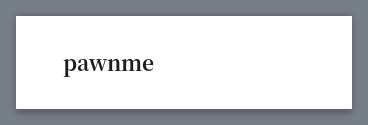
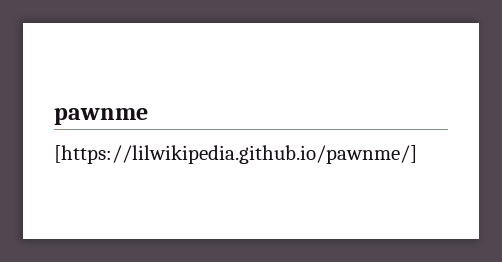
+ [https://lilwikipedia.github.io/pawnme/]

